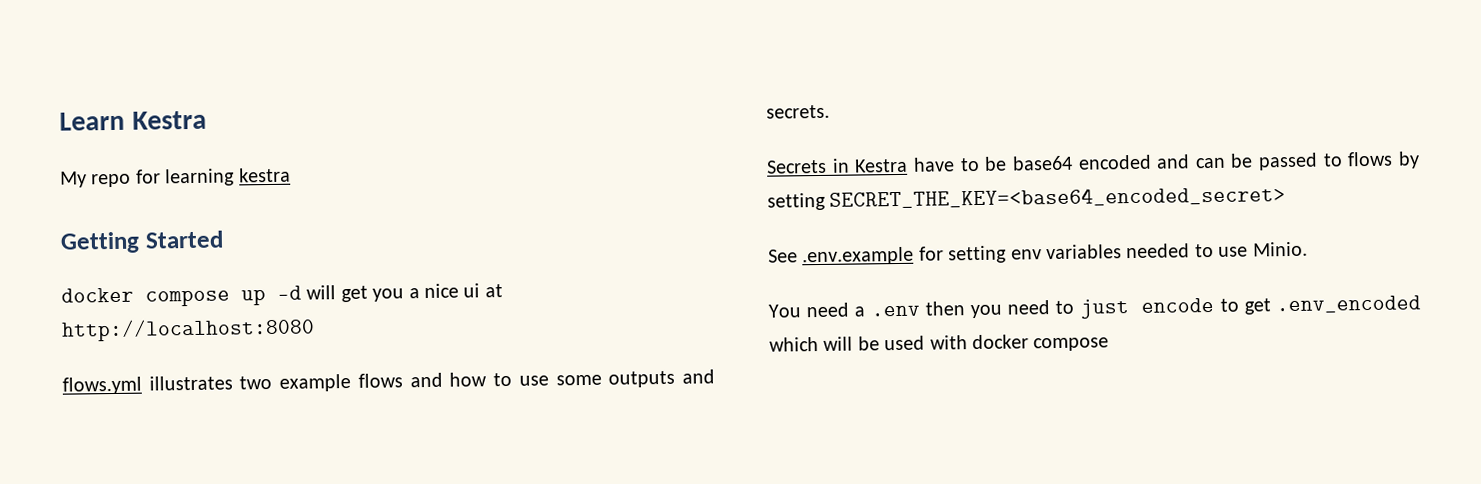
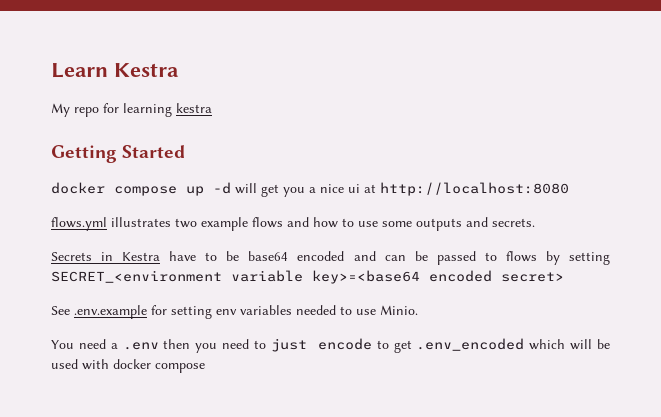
- Secrets in Kestra have to be base64 encoded and can be passed to flows by setting SECRET_THE_KEY=<base64_encoded_secret>
+ Secrets in Kestra have to be base64 encoded and can be passed to flows by setting SECRET_<environment variable key>=<base64 encoded secret>

